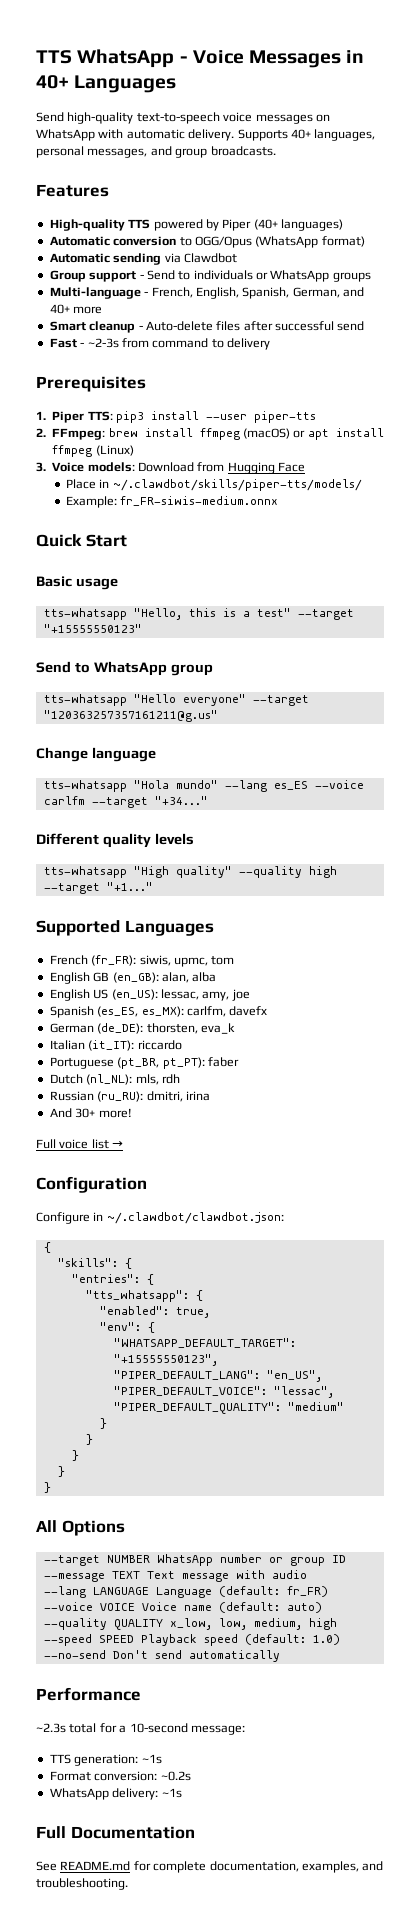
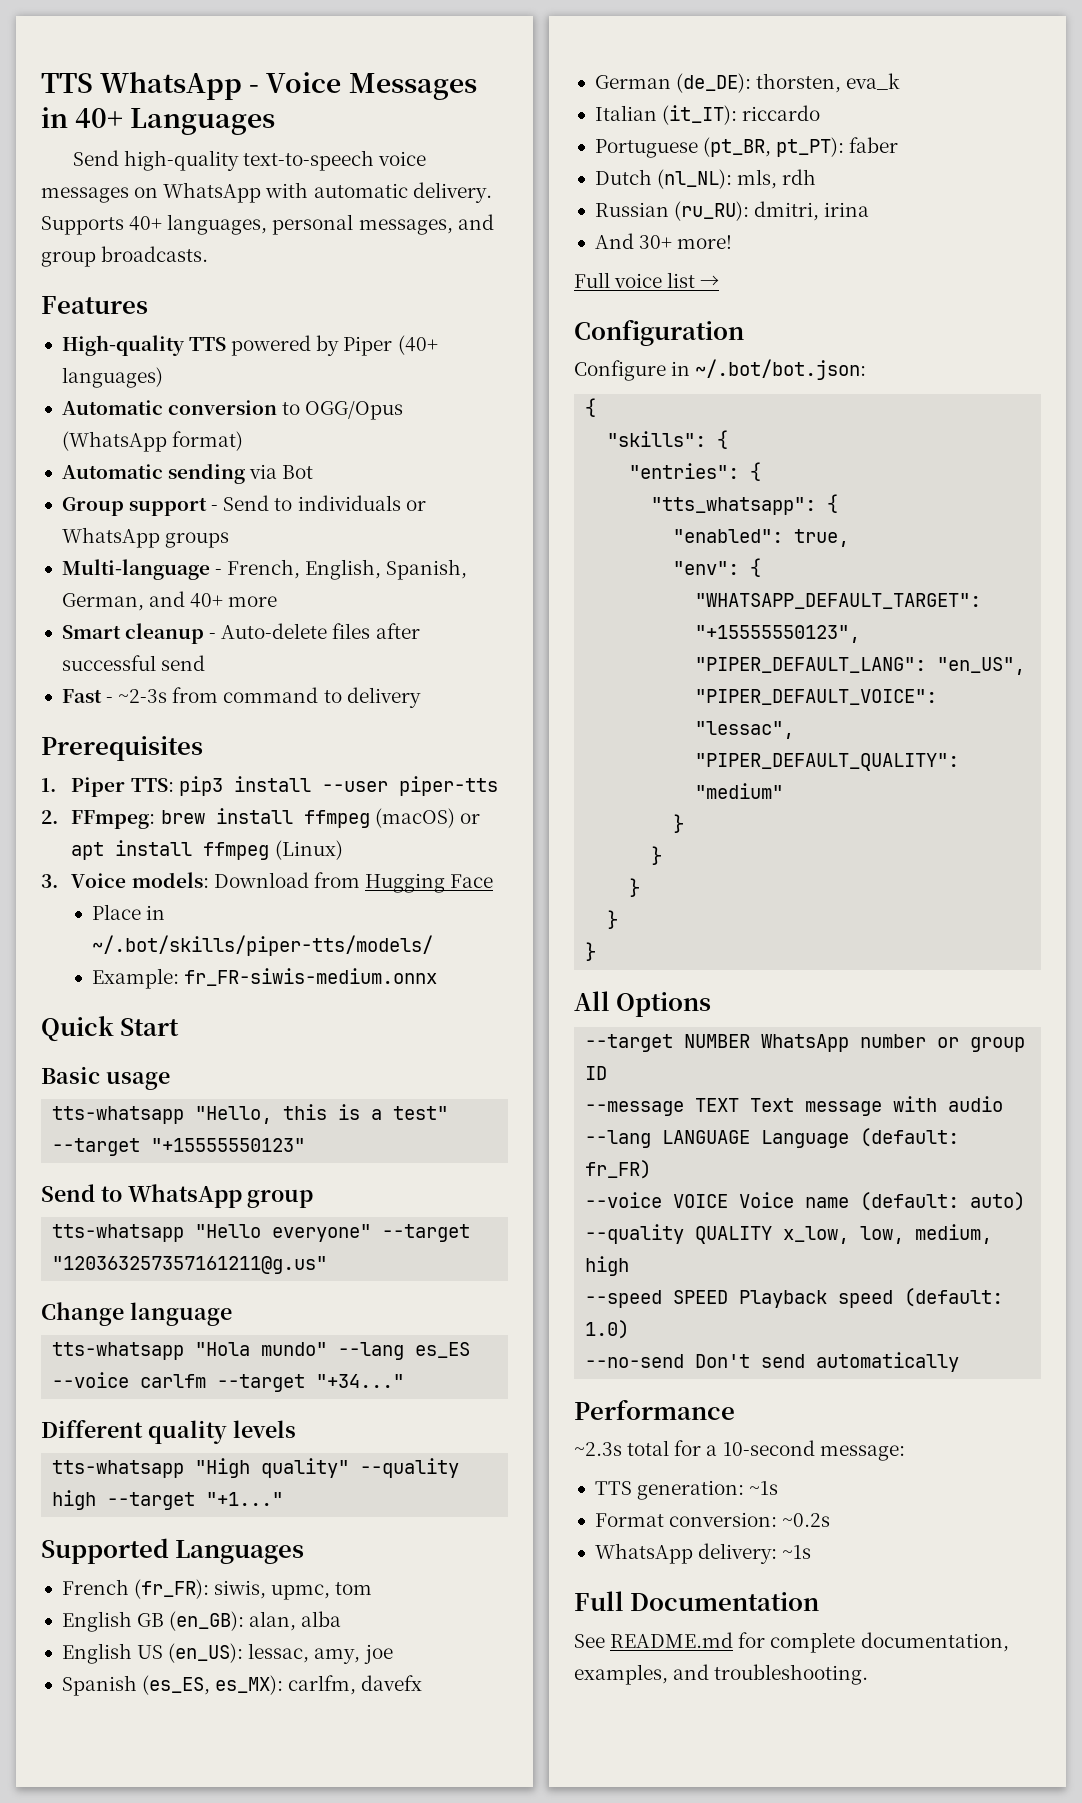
- Automatic sending via Clawdbot
+ Automatic sending via Bot
- Place in ~/.clawdbot/skills/piper-tts/models/
+ Place in ~/.bot/skills/piper-tts/models/
- Configure in ~/.clawdbot/clawdbot.json:
+ Configure in ~/.bot/bot.json:

